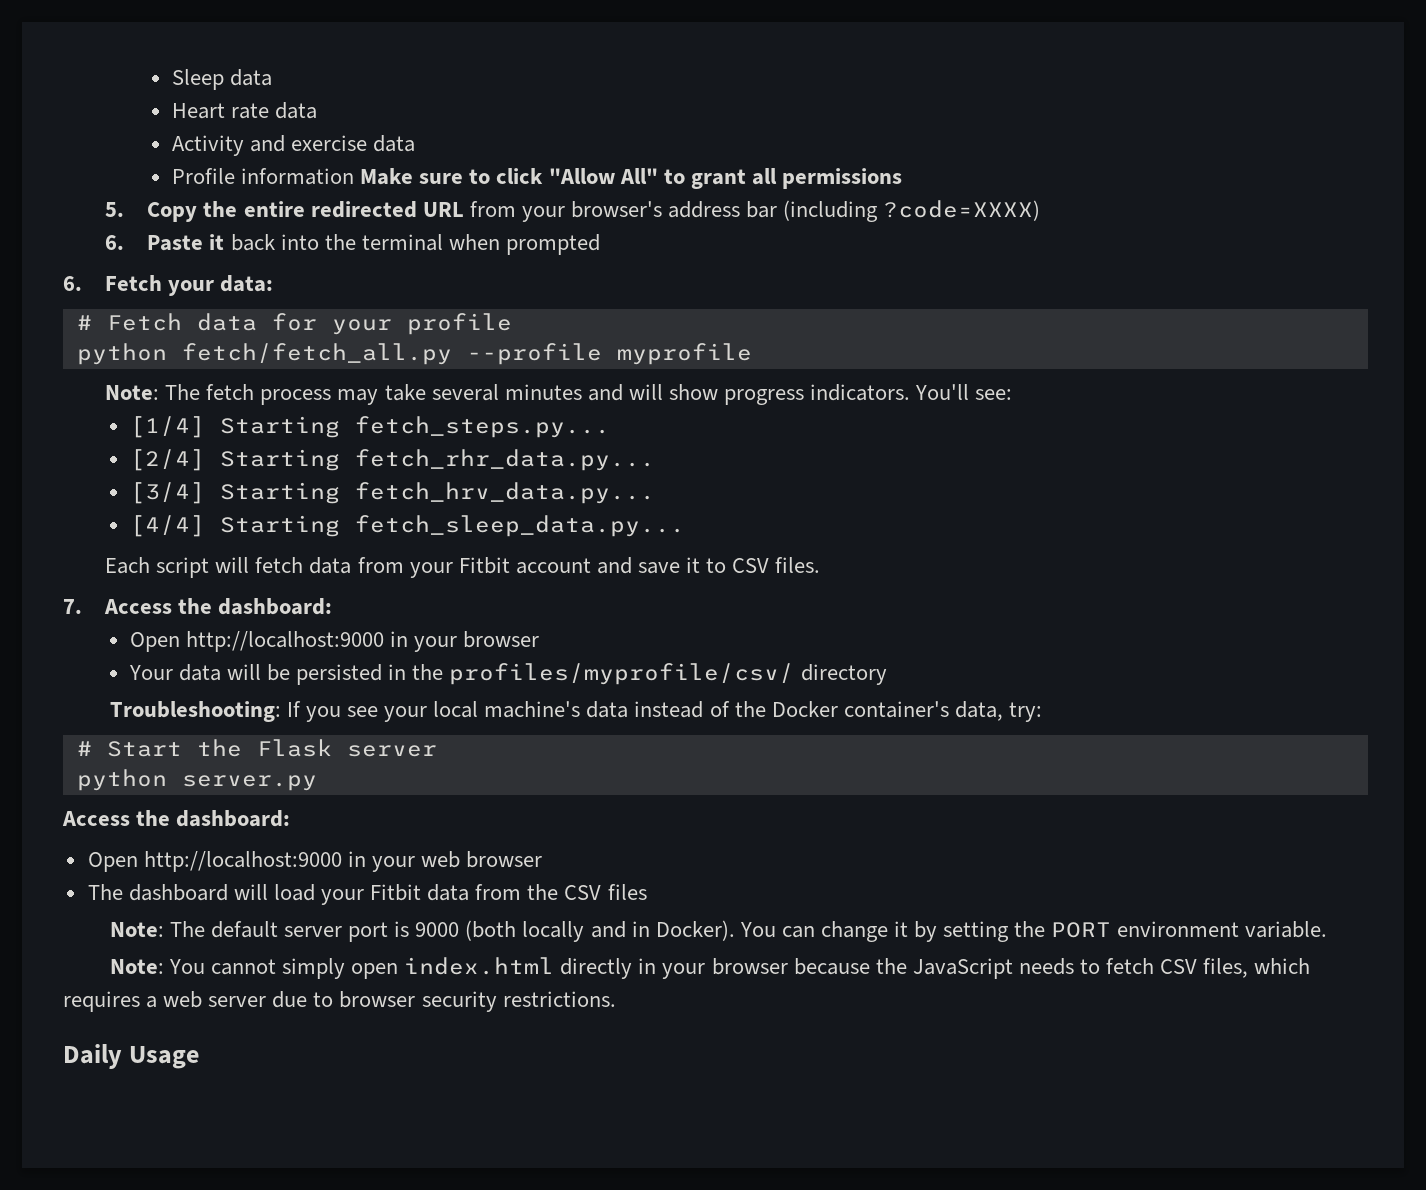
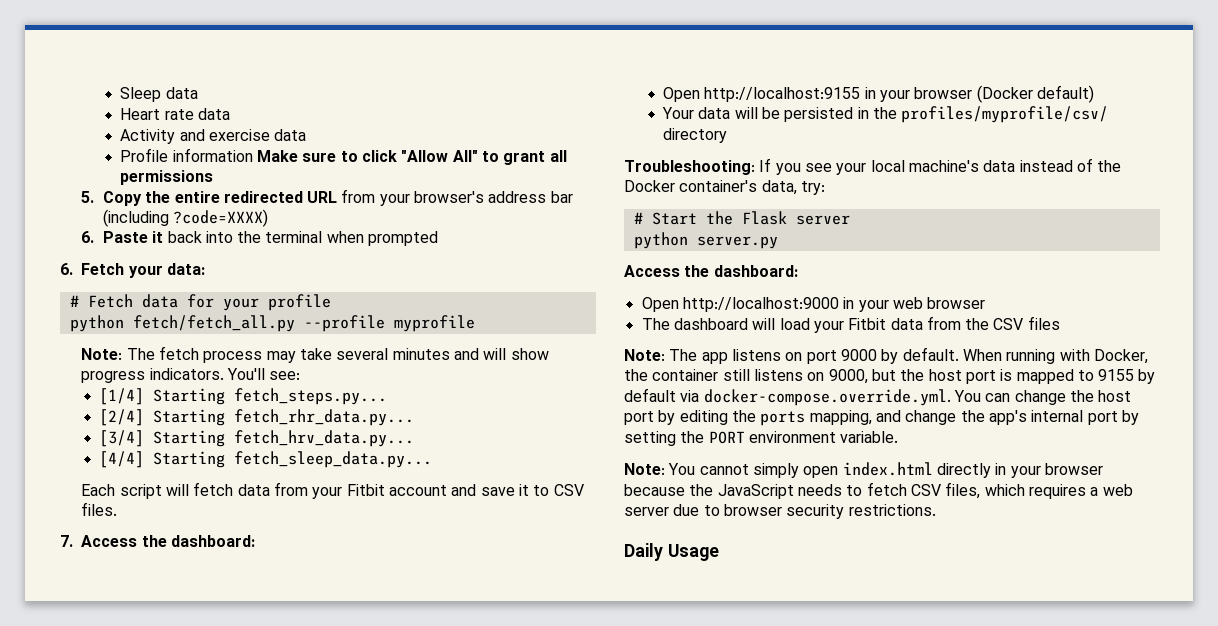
- Open http://localhost:9000 in your browser
+ Open http://localhost:9155 in your browser (Docker default)
- Note: The default server port is 9000 (both locally and in Docker). You can change it by setting the PORT environment variable.
+ Note: The app listens on port 9000 by default. When running with Docker, the container still listens on 9000, but the host port is mapped to 9155 by default via docker-compose.override.yml. You can change the host port by editing the ports mapping, and change the app's internal port by setting the PORT environment variable.

